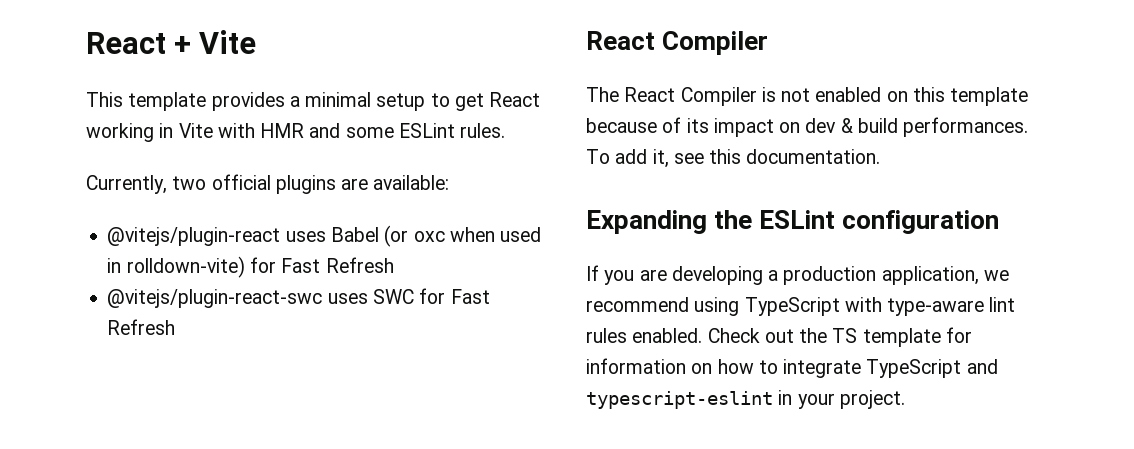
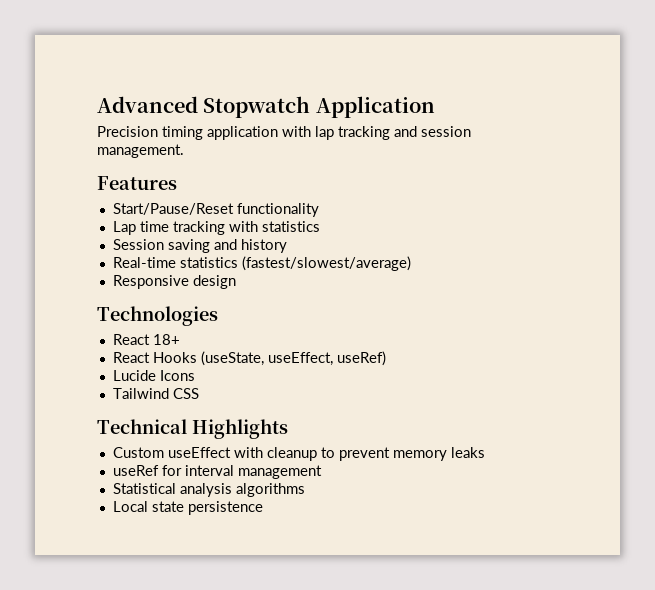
- React + Vite
- This template provides a minimal setup to get React working in Vite with HMR and some ESLint rules.
- Currently, two official plugins are available:
- @vitejs/plugin-react uses Babel (or oxc when used in rolldown-vite) for Fast Refresh
- @vitejs/plugin-react-swc uses SWC for Fast Refresh
- React Compiler
- The React Compiler is not enabled on this template because of its impact on dev & build performances. To add it, see this documentation.
- Expanding the ESLint configuration
- If you are developing a production application, we recommend using TypeScript with type-aware lint rules enabled. Check out the TS template for information on how to integrate TypeScript and typescript-eslint in your project.
+ Advanced Stopwatch Application
+ Precision timing application with lap tracking and session management.
+ Features
+ Start/Pause/Reset functionality
+ Lap time tracking with statistics
+ Session saving and history
+ Real-time statistics (fastest/slowest/average)
+ Responsive design
+ Technologies
+ React 18+
+ React Hooks (useState, useEffect, useRef)
+ Lucide Icons
+ Tailwind CSS
+ Technical Highlights
+ Custom useEffect with cleanup to prevent memory leaks
+ useRef for interval management
+ Statistical analysis algorithms
+ Local state persistence

